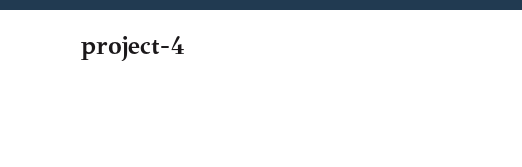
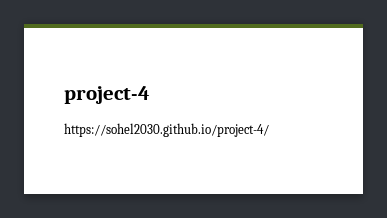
+ https://sohel2030.github.io/project-4/

